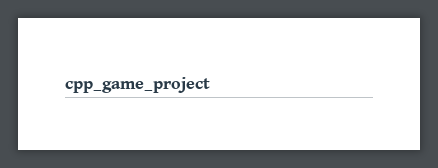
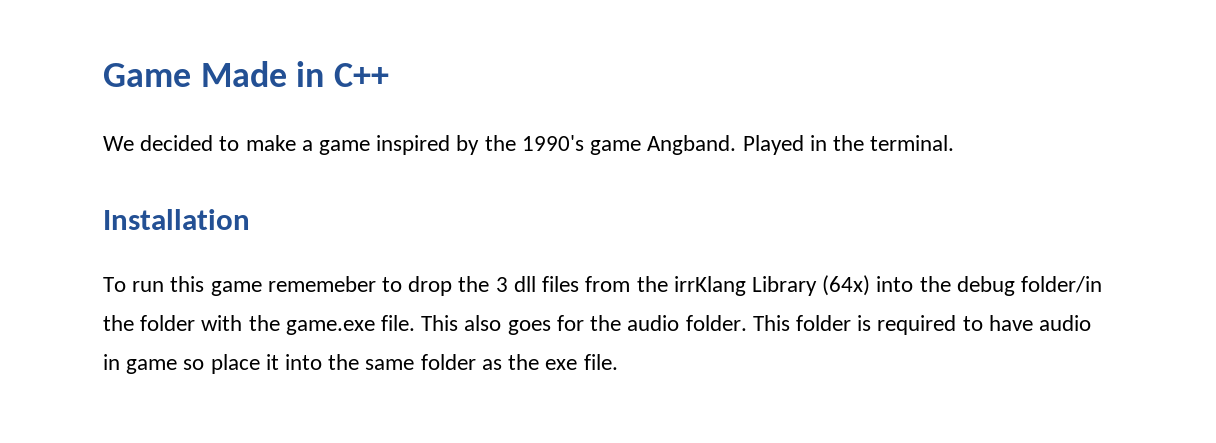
- cpp_game_project
+ Game Made in C++
+ We decided to make a game inspired by the 1990's game Angband. Played in the terminal.
+ Installation
+ To run this game rememeber to drop the 3 dll files from the irrKlang Library (64x) into the debug folder/in the folder with the game.exe file. This also goes for the audio folder. This folder is required to have audio in game so place it into the same folder as the exe file.

